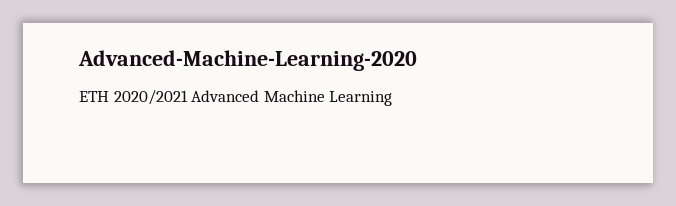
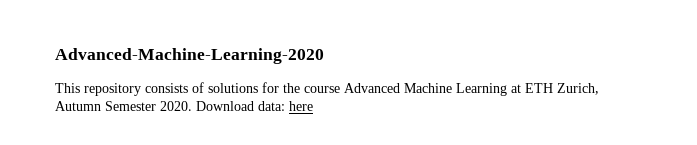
- ETH 2020/2021 Advanced Machine Learning
+ This repository consists of solutions for the course Advanced Machine Learning at ETH Zurich, Autumn Semester 2020. Download data: here

